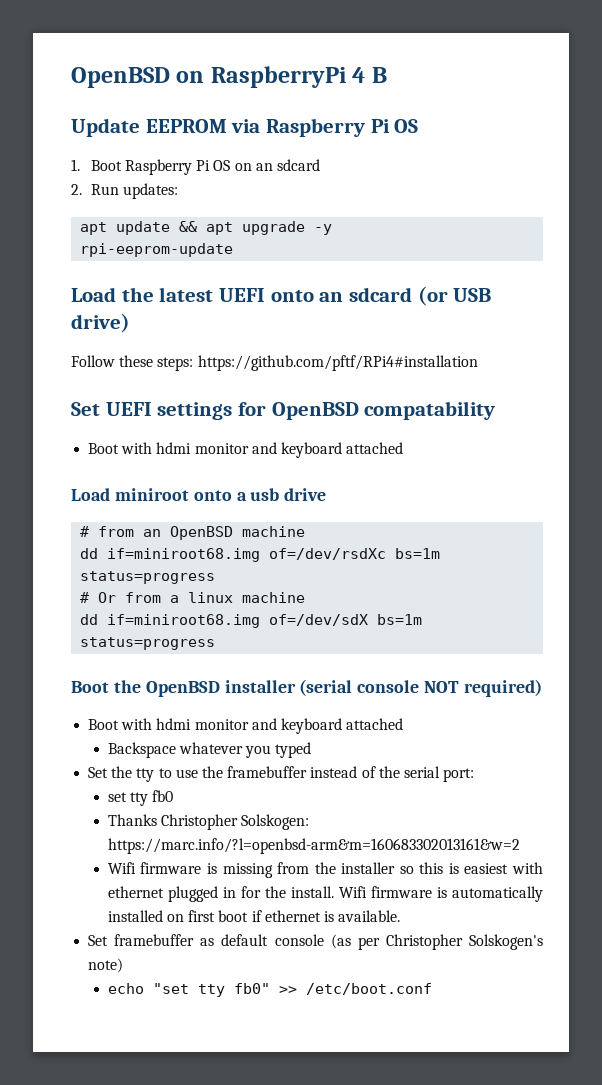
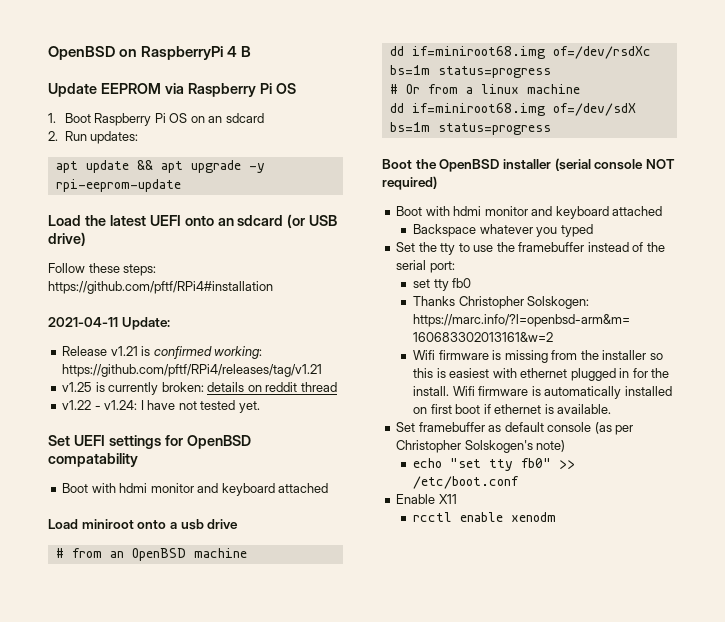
+ 2021-04-11 Update:
+ Release v1.21 is confirmed working: https://github.com/pftf/RPi4/releases/tag/v1.21
+ v1.25 is currently broken: details on reddit thread
+ v1.22 - v1.24: I have not tested yet.
+ Enable X11
+ rcctl enable xenodm

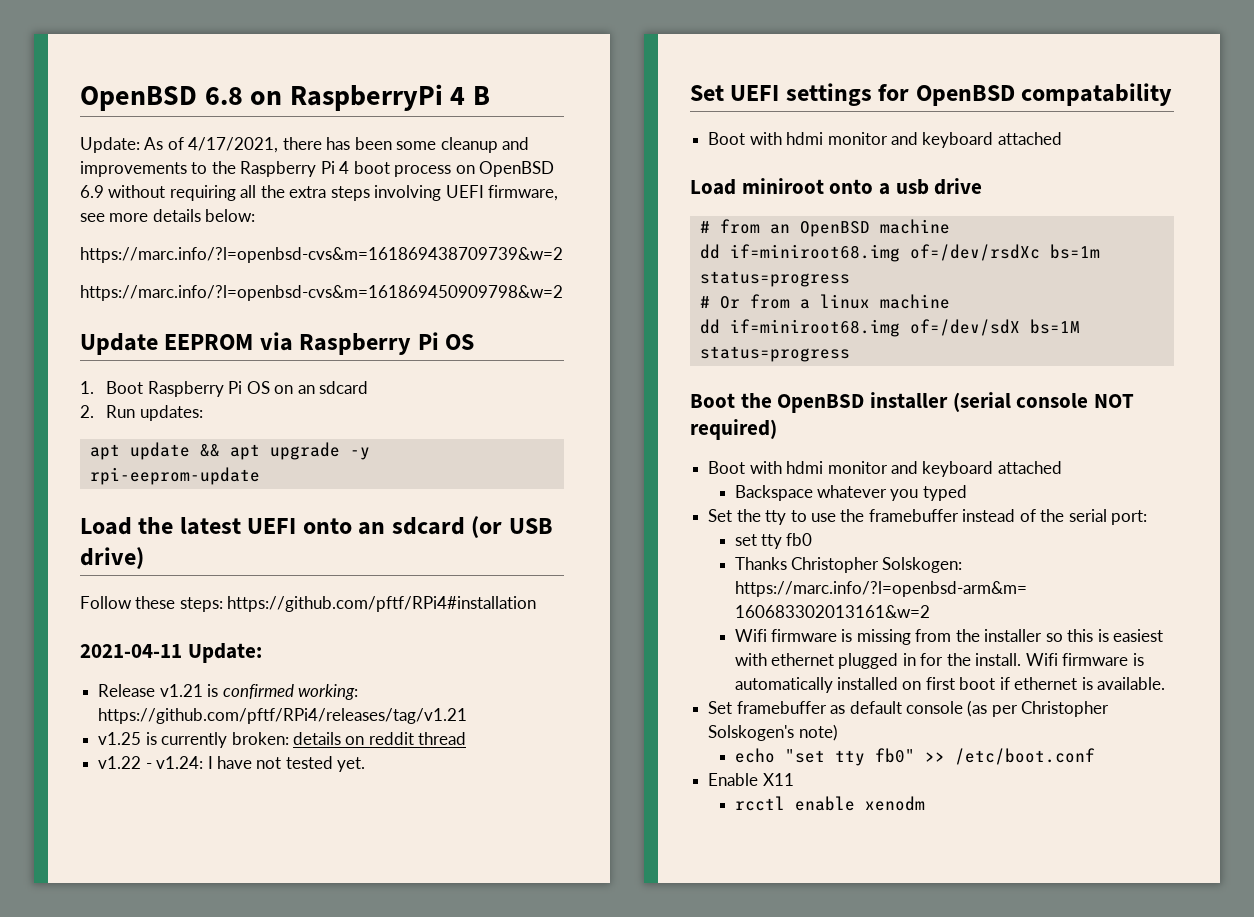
- OpenBSD on RaspberryPi 4 B
+ OpenBSD 6.8 on RaspberryPi 4 B
+ Update: As of 4/17/2021, there has been some cleanup and improvements to the Raspberry Pi 4 boot process on OpenBSD 6.9 without requiring all the extra steps involving UEFI firmware, see more details below:
+ https://marc.info/?l=openbsd-cvs&m=161869438709739&w=2
+ https://marc.info/?l=openbsd-cvs&m=161869450909798&w=2
- dd if=miniroot68.img of=/dev/sdX bs=1m status=progress
+ dd if=miniroot68.img of=/dev/sdX bs=1M status=progress

